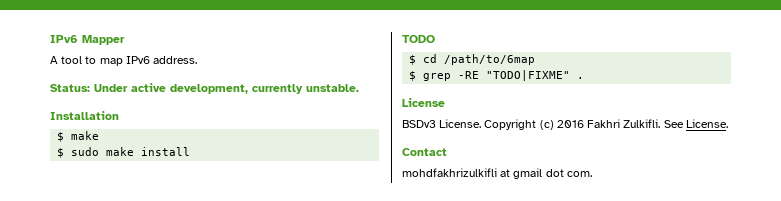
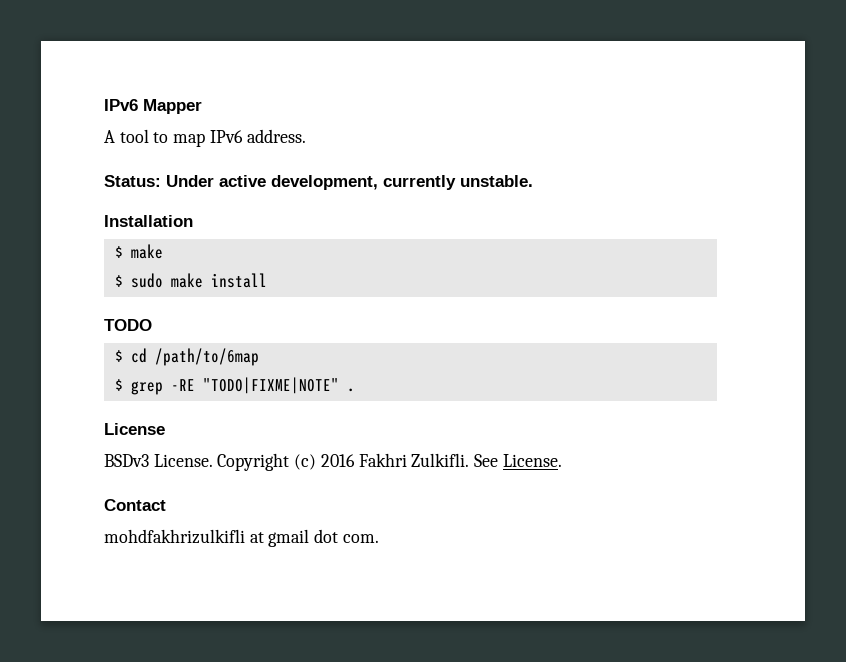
- $ grep -RE "TODO|FIXME" .
+ $ grep -RE "TODO|FIXME|NOTE" .

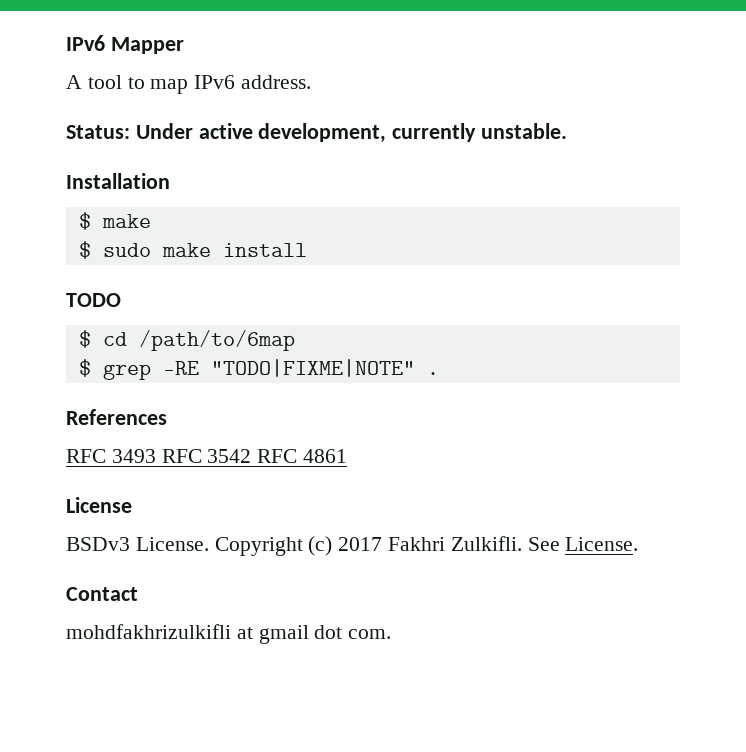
+ References
+ RFC 3493 RFC 3542 RFC 4861
- Copyright (c) 2016 Fakhri Zulkifli.
+ Copyright (c) 2017 Fakhri Zulkifli.

